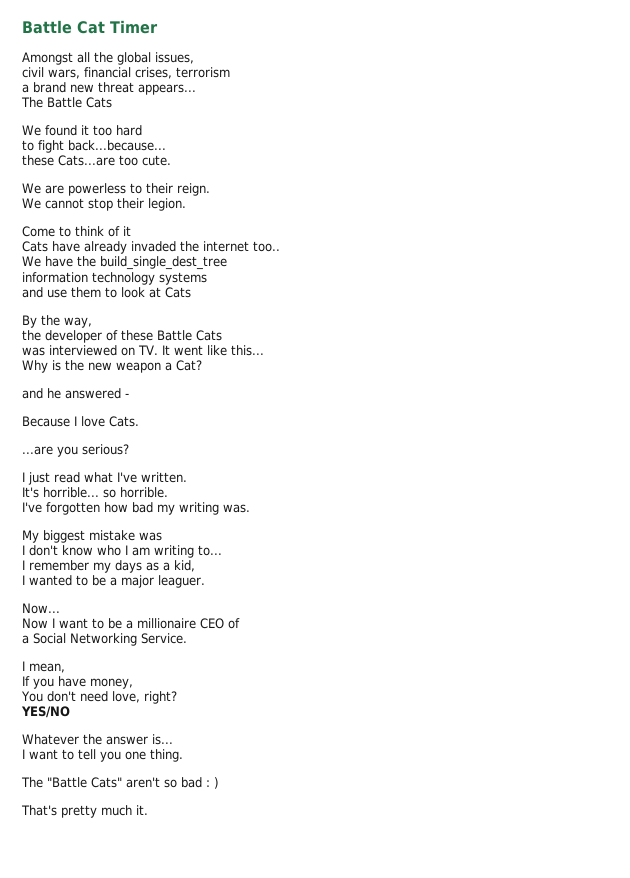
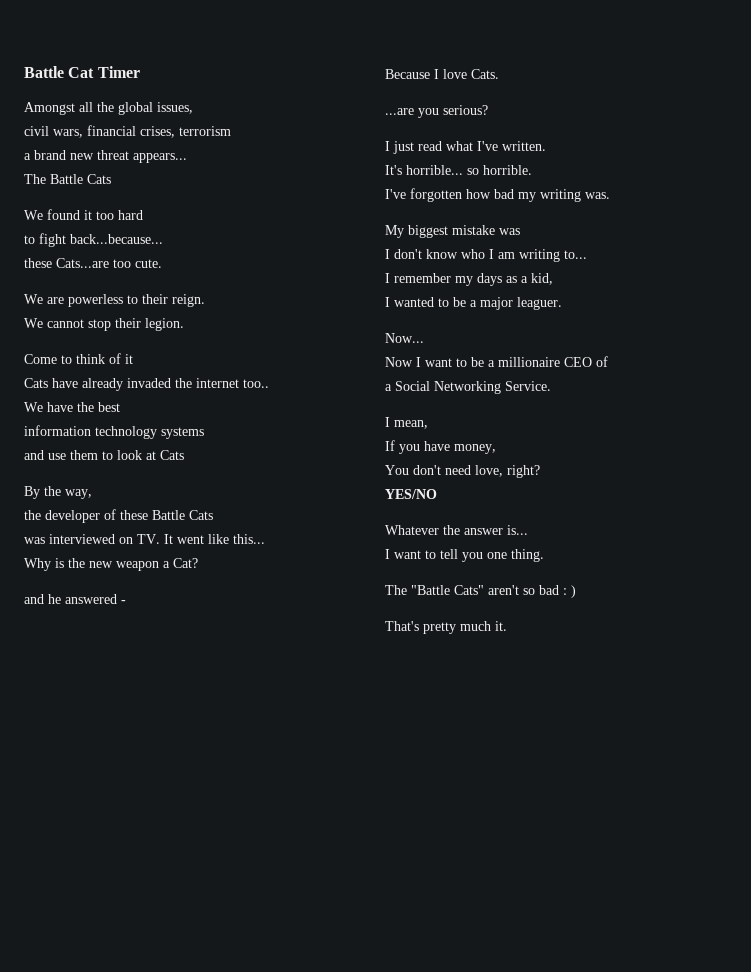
- We have the build_single_dest_tree
+ We have the best

